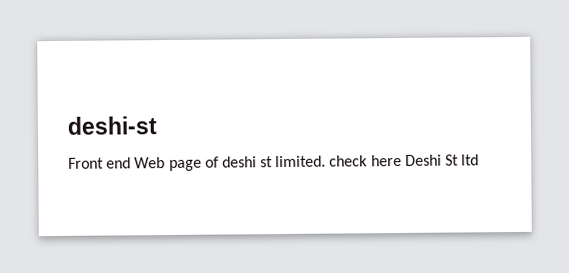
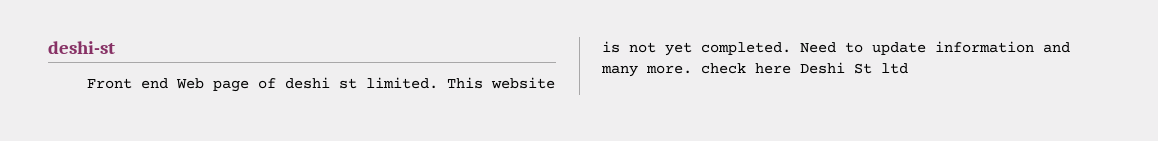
- Front end Web page of deshi st limited. check here Deshi St ltd
+ Front end Web page of deshi st limited. This website is not yet completed. Need to update information and many more. check here Deshi St ltd

